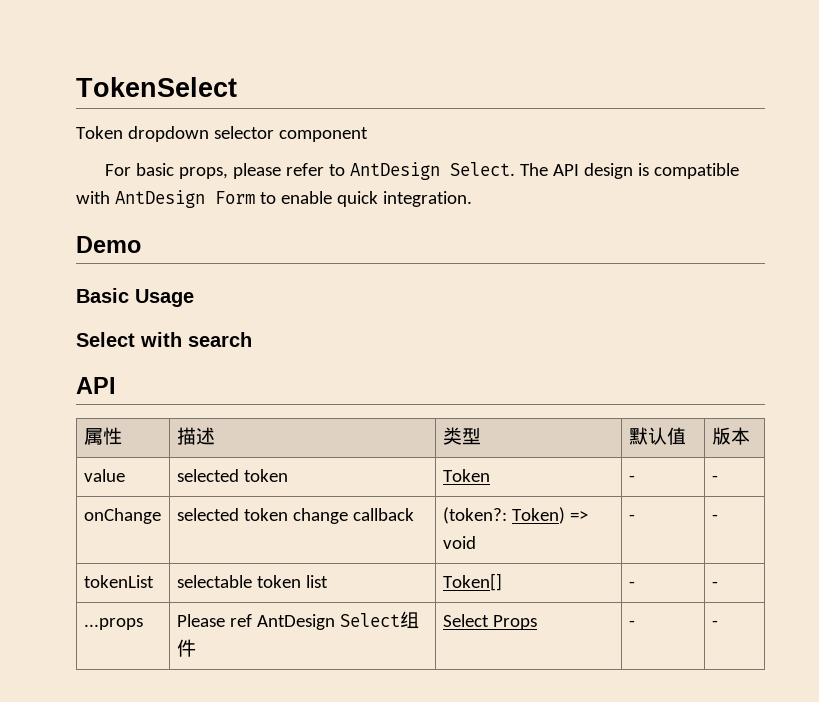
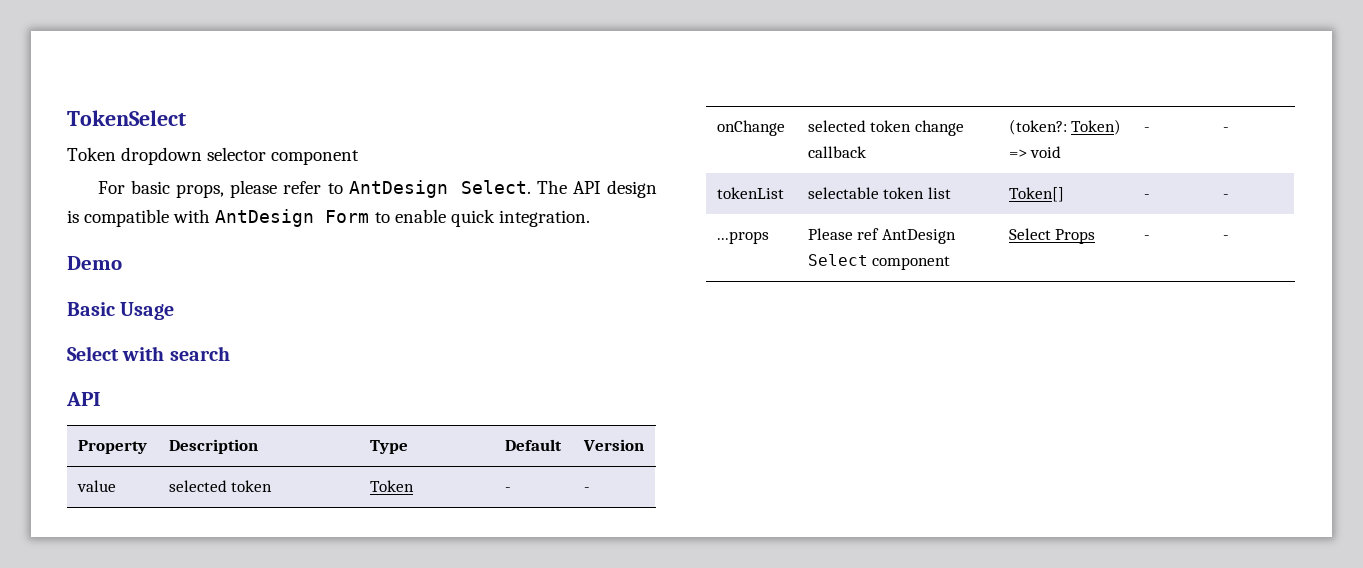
- 属性 | 描述 | 类型 | 默认值 | 版本
+ Property | Description | Type | Default | Version
- ...props | Please ref AntDesign Select组件 | Select Props | - | -
+ ...props | Please ref AntDesign Select component | Select Props | - | -

